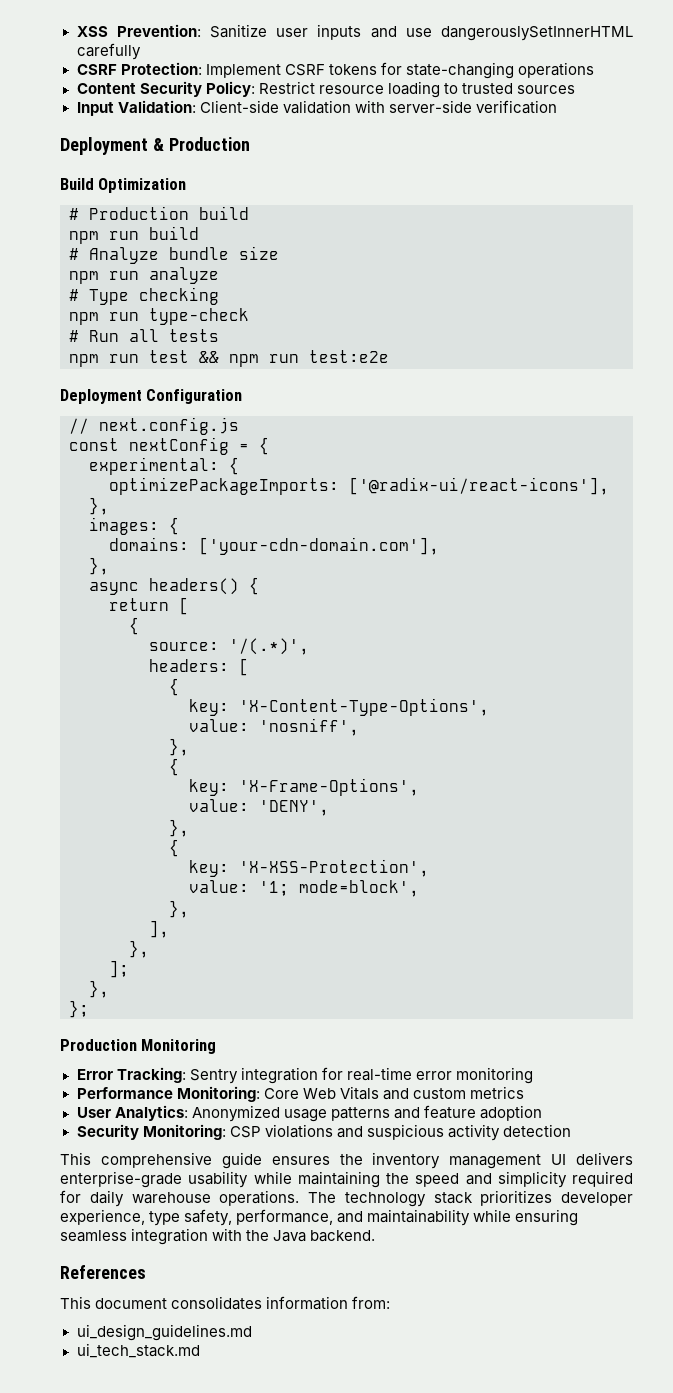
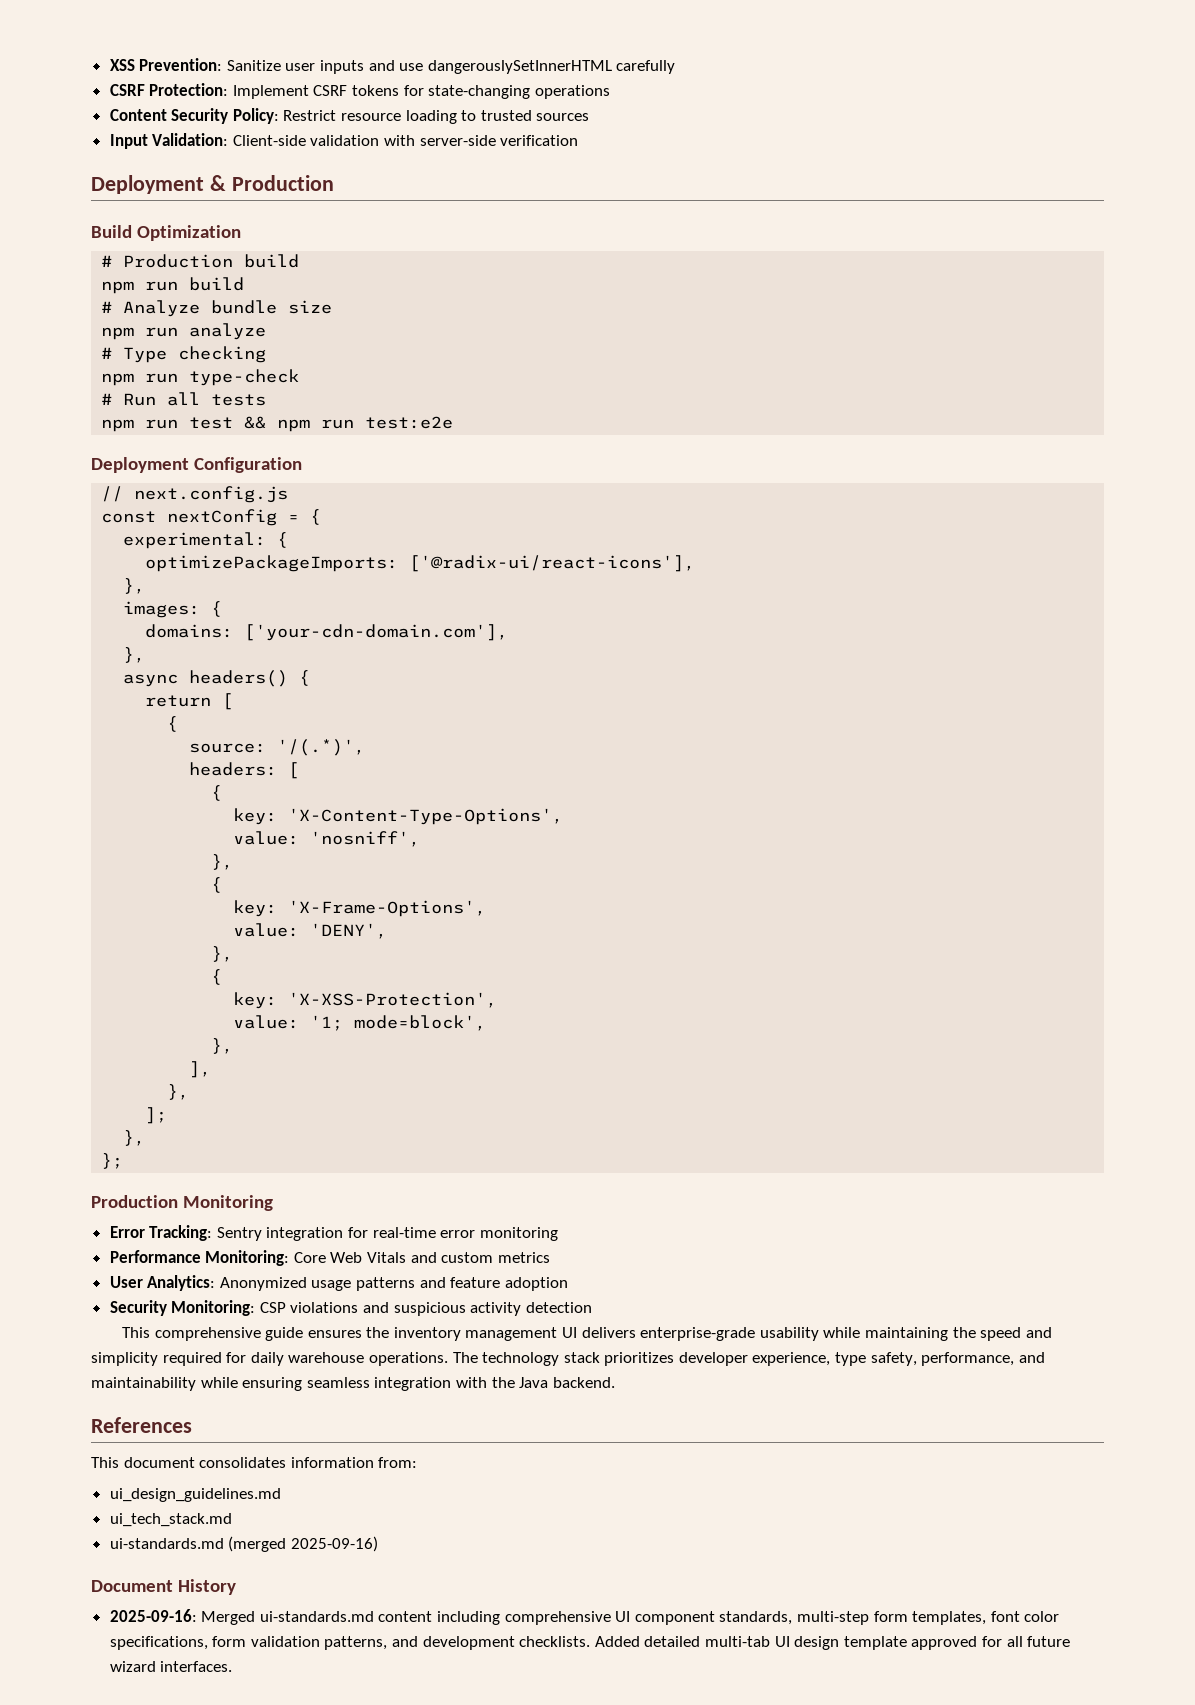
+ ui-standards.md (merged 2025-09-16)
+ Document History
+ 2025-09-16: Merged ui-standards.md content including comprehensive UI component standards, multi-step form templates, font color specifications, form validation patterns, and development checklists. Added detailed multi-tab UI design template approved for all future wizard interfaces.

